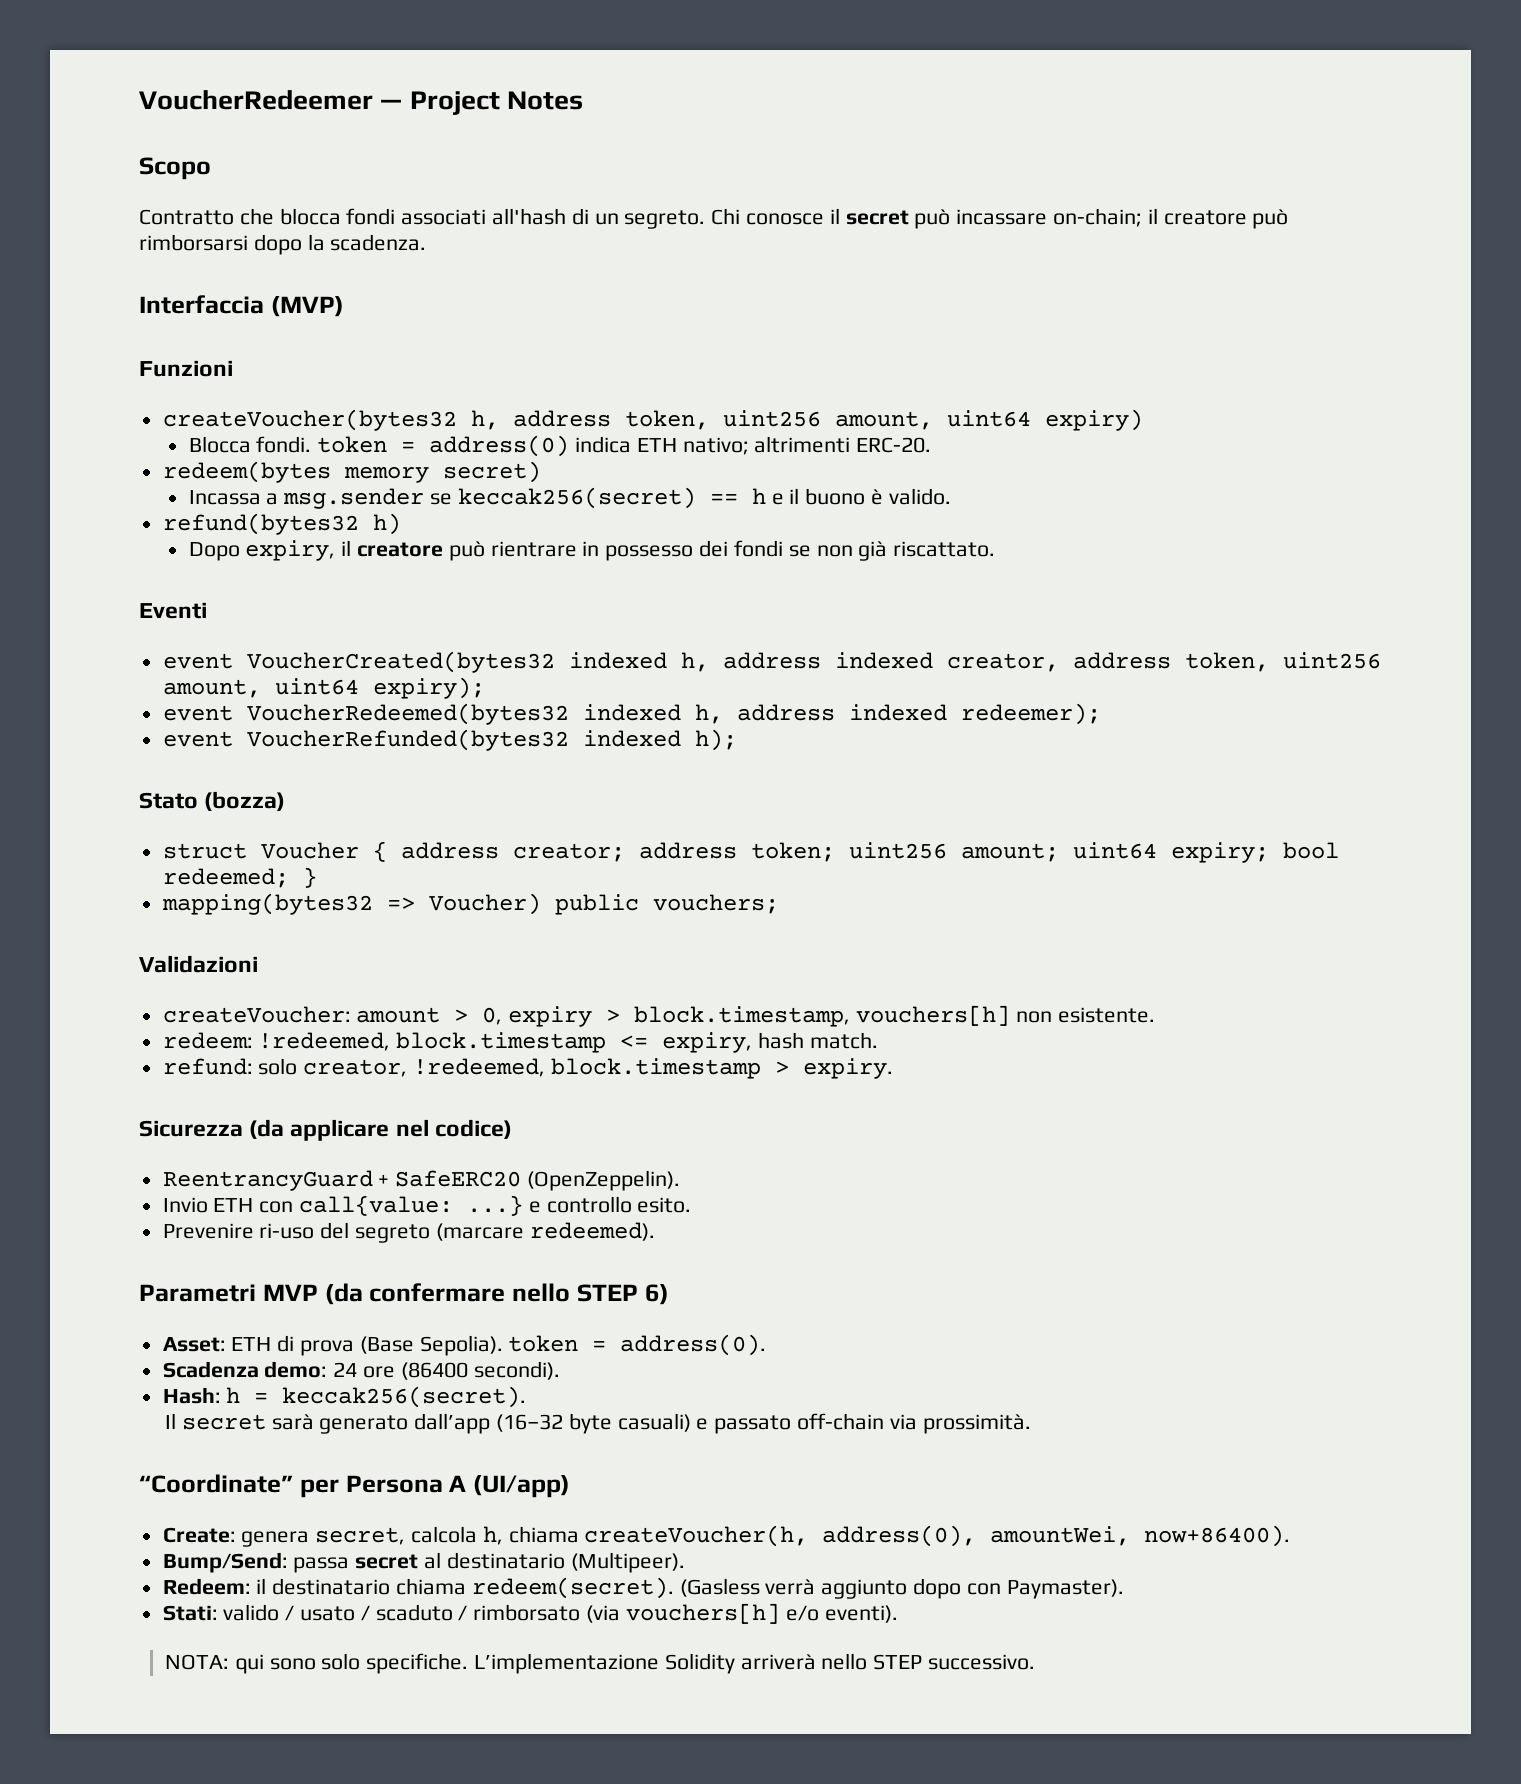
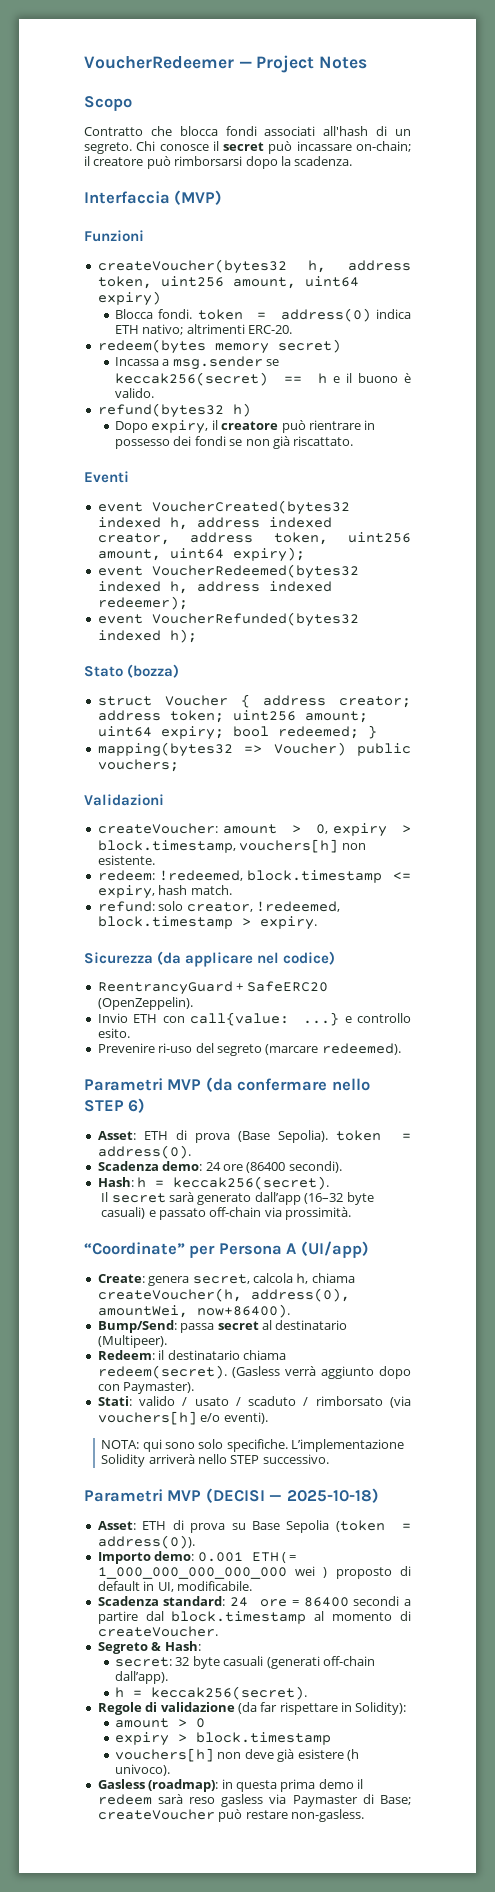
+ Parametri MVP (DECISI — 2025-10-18)
+ Asset: ETH di prova su Base Sepolia (token = address(0)).
+ Importo demo: 0.001 ETH ( = 1_000_000_000_000_000 wei ) proposto di default in UI, modificabile.
+ Scadenza standard: 24 ore = 86400 secondi a partire dal block.timestamp al momento di createVoucher.
+ Segreto & Hash:
+ secret: 32 byte casuali (generati off-chain dall’app).
+ h = keccak256(secret).
+ Regole di validazione (da far rispettare in Solidity):
+ amount > 0
+ expiry > block.timestamp
+ vouchers[h] non deve già esistere (h univoco).
+ Gasless (roadmap): in questa prima demo il redeem sarà reso gasless via Paymaster di Base; createVoucher può restare non-gasless.

